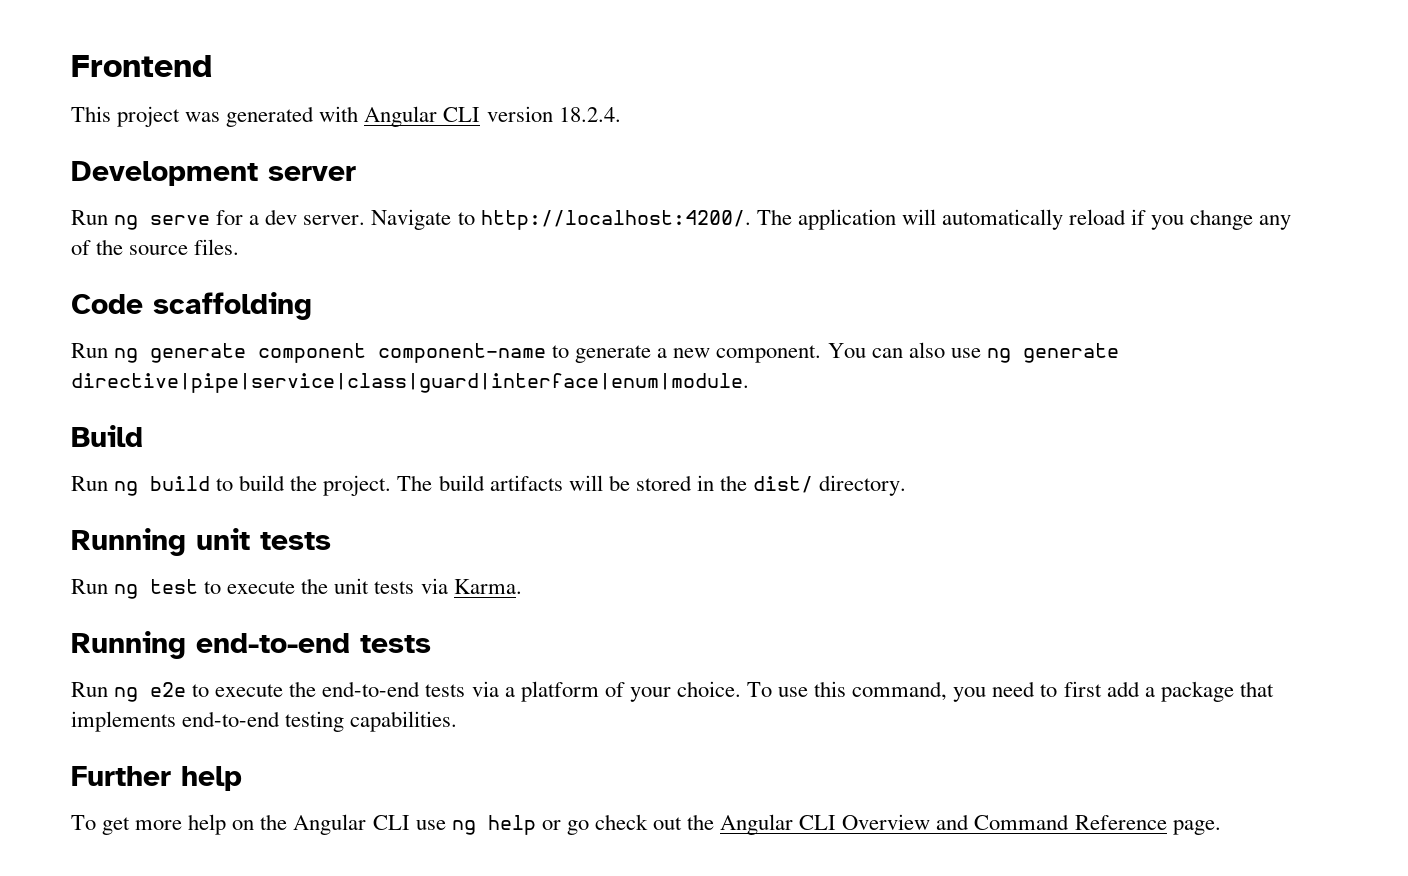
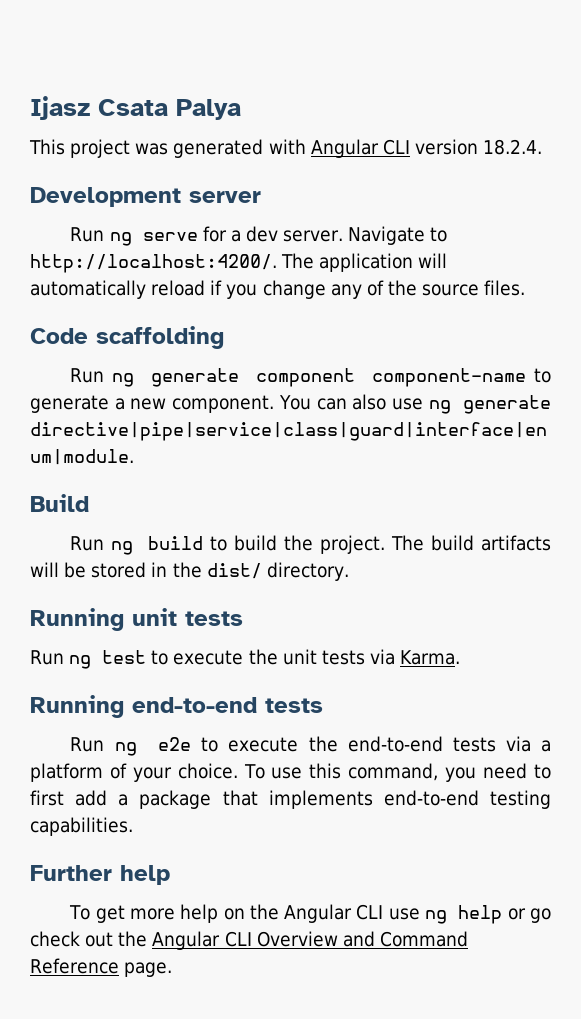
- Frontend
+ Ijasz Csata Palya

